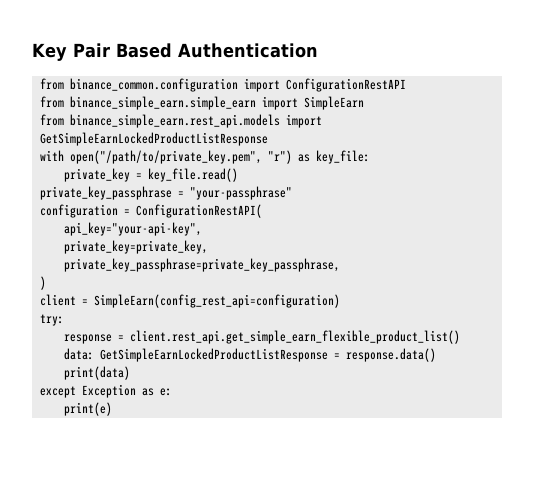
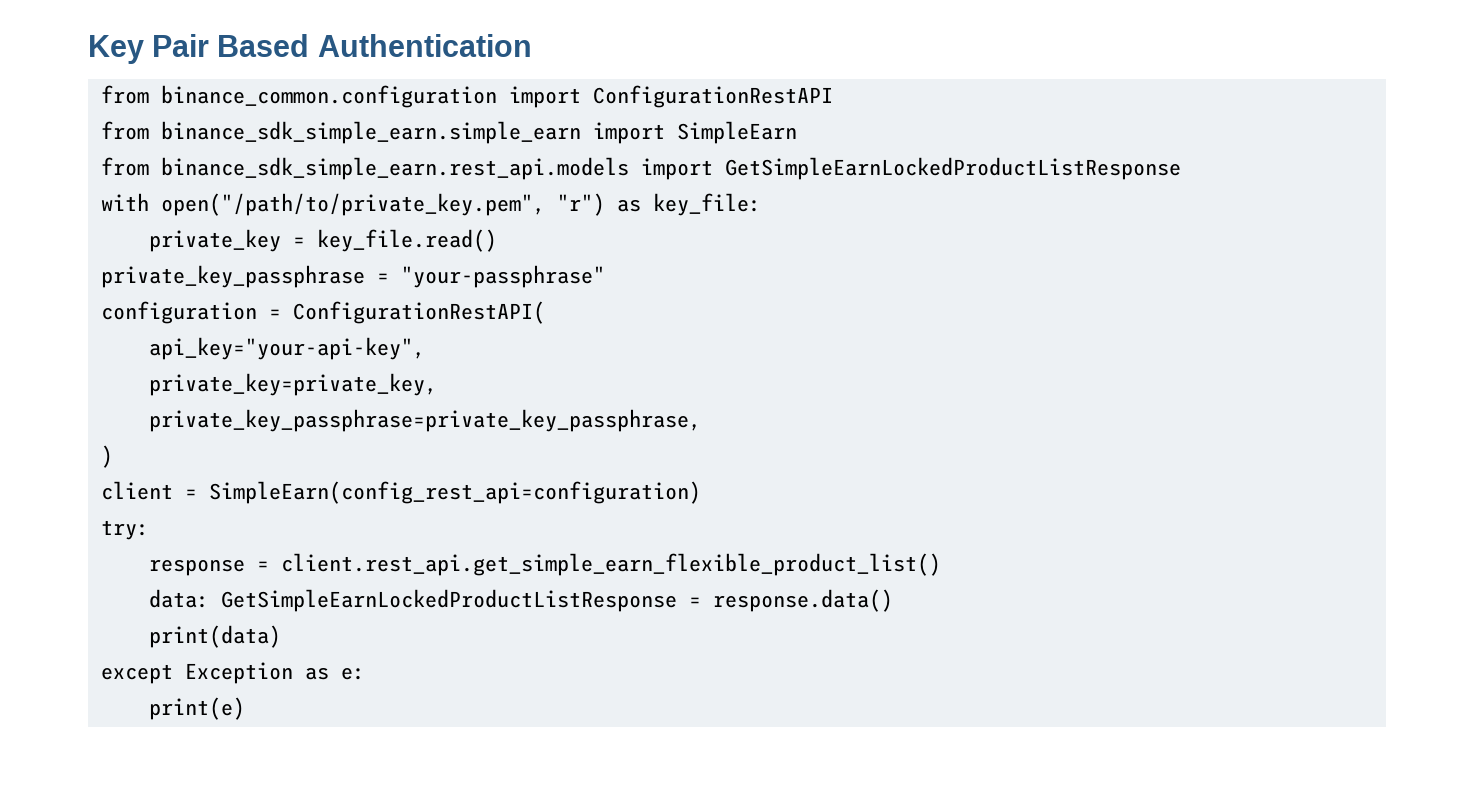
- from binance_simple_earn.simple_earn import SimpleEarn
+ from binance_sdk_simple_earn.simple_earn import SimpleEarn
- from binance_simple_earn.rest_api.models import GetSimpleEarnLockedProductListResponse
+ from binance_sdk_simple_earn.rest_api.models import GetSimpleEarnLockedProductListResponse

